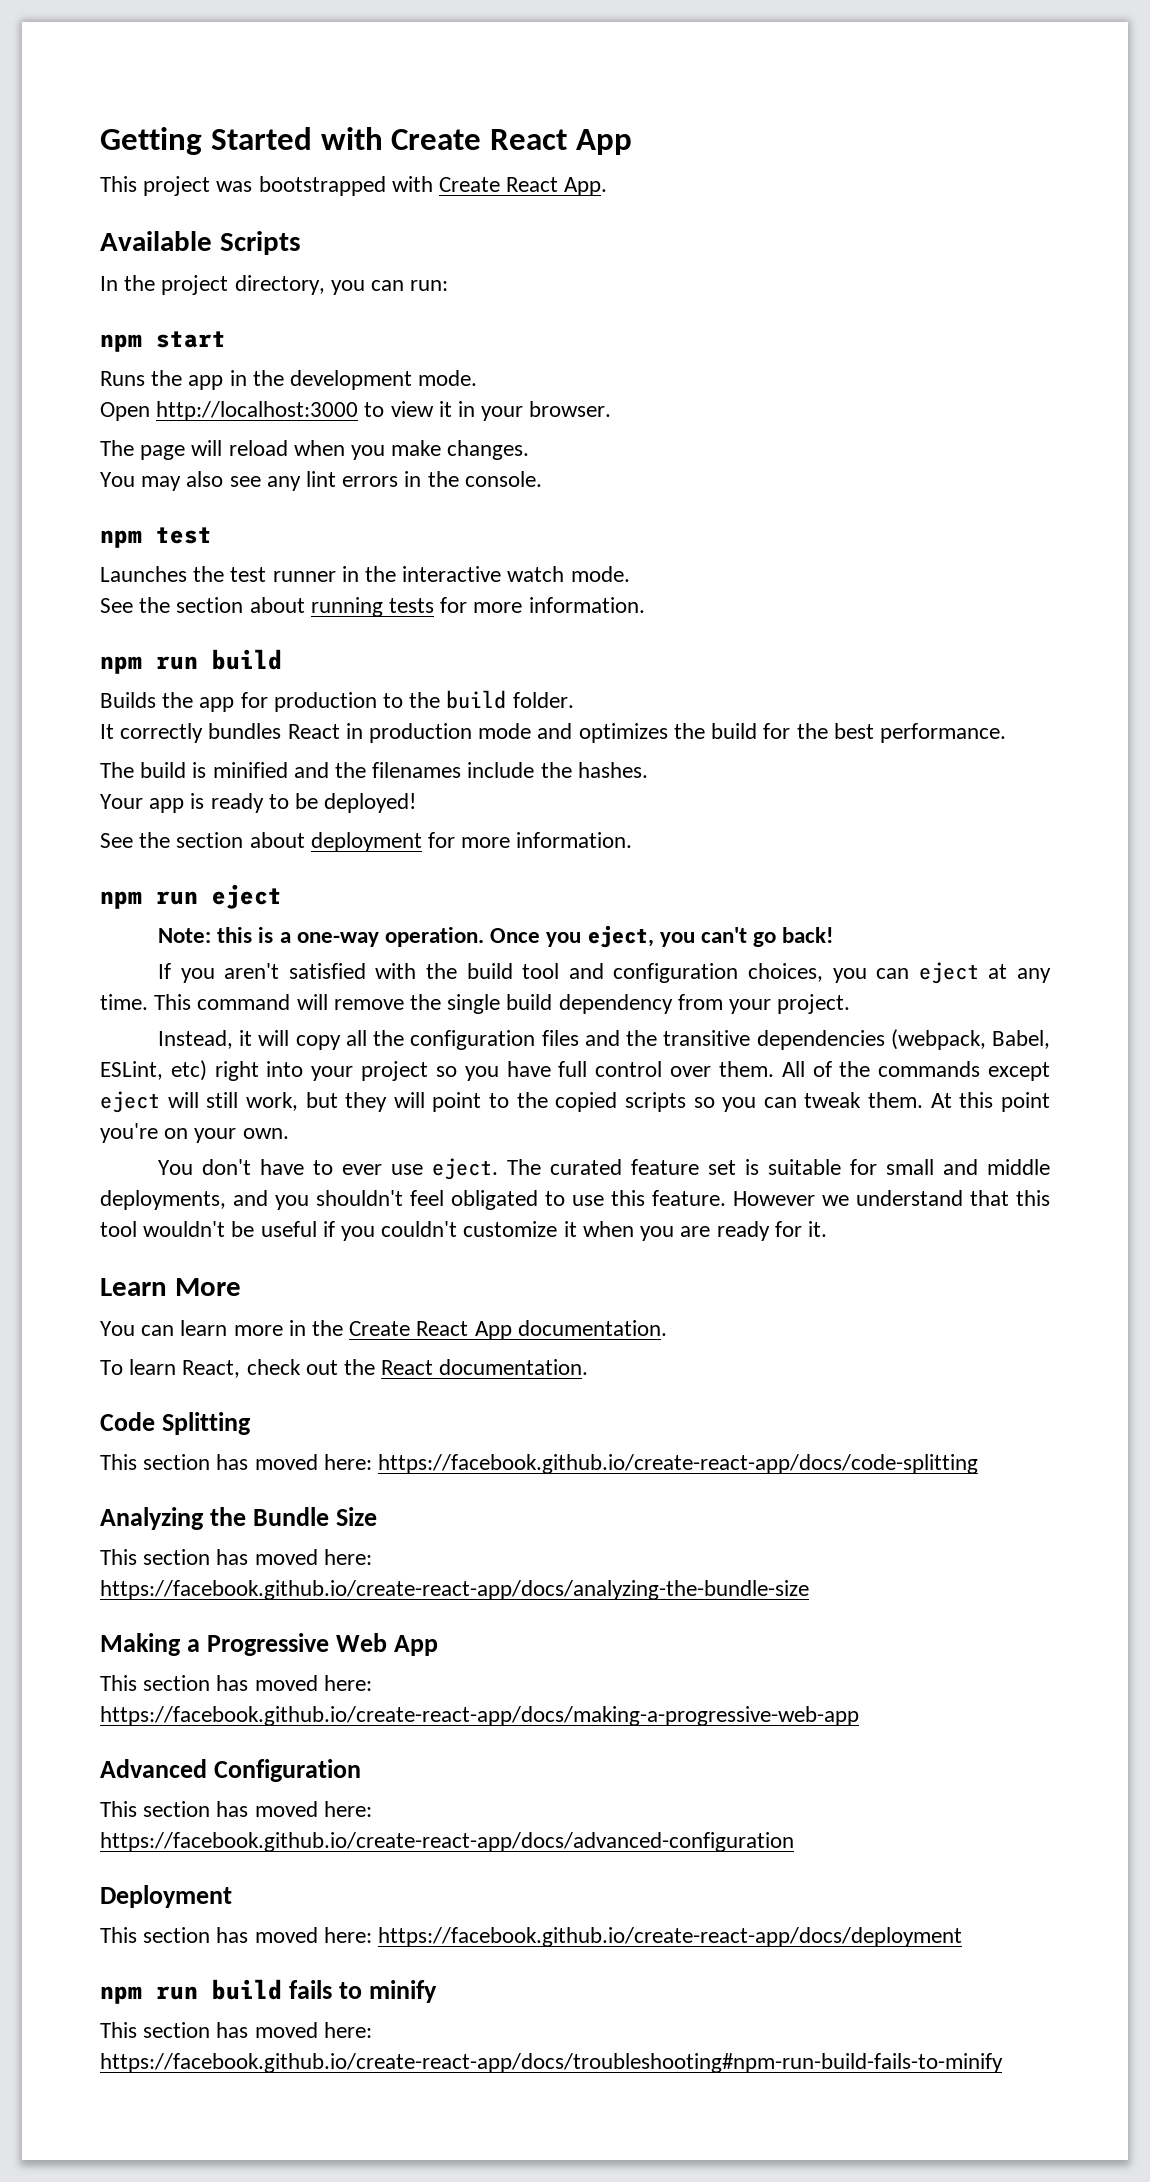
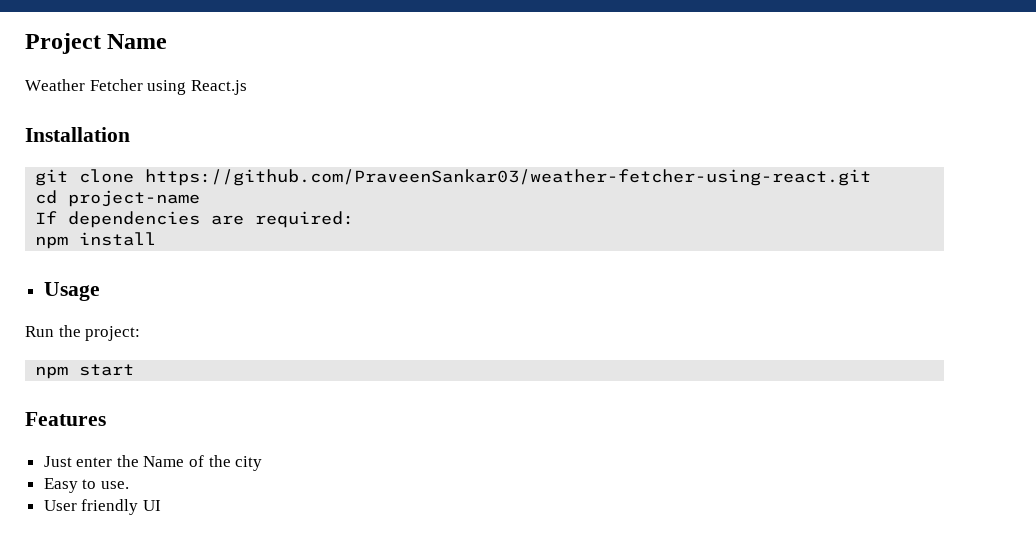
- Getting Started with Create React App
- This project was bootstrapped with Create React App.
- Available Scripts
- In the project directory, you can run:
+ Project Name
+ Weather Fetcher using React.js
+ Installation
+ git clone https://github.com/PraveenSankar03/weather-fetcher-using-react.git
+ cd project-name
+ If dependencies are required:
+ npm install
+ Usage
+ Run the project:
  npm start
- Runs the app in the development mode.
- Open http://localhost:3000 to view it in your browser.
- The page will reload when you make changes.
- You may also see any lint errors in the console.
- npm test
- Launches the test runner in the interactive watch mode.
- See the section about running tests for more information.
- npm run build
- Builds the app for production to the build folder.
- It correctly bundles React in production mode and optimizes the build for the best performance.
- The build is minified and the filenames include the hashes.
- Your app is ready to be deployed!
- See the section about deployment for more information.
- npm run eject
- Note: this is a one-way operation. Once you eject, you can't go back!
- If you aren't satisfied with the build tool and configuration choices, you can eject at any time. This command will remove the single build dependency from your project.
- Instead, it will copy all the configuration files and the transitive dependencies (webpack, Babel, ESLint, etc) right into your project so you have full control over them. All of the commands except eject will still work, but they will point to the copied scripts so you can tweak them. At this point you're on your own.
- You don't have to ever use eject. The curated feature set is suitable for small and middle deployments, and you shouldn't feel obligated to use this feature. However we understand that this tool wouldn't be useful if you couldn't customize it when you are ready for it.
- Learn More
- You can learn more in the Create React App documentation.
- To learn React, check out the React documentation.
- Code Splitting
- This section has moved here: https://facebook.github.io/create-react-app/docs/code-splitting
- Analyzing the Bundle Size
- This section has moved here: https://facebook.github.io/create-react-app/docs/analyzing-the-bundle-size
- Making a Progressive Web App
- This section has moved here: https://facebook.github.io/create-react-app/docs/making-a-progressive-web-app
- Advanced Configuration
- This section has moved here: https://facebook.github.io/create-react-app/docs/advanced-configuration
- Deployment
- This section has moved here: https://facebook.github.io/create-react-app/docs/deployment
- npm run build fails to minify
- This section has moved here: https://facebook.github.io/create-react-app/docs/troubleshooting#npm-run-build-fails-to-minify
+ Features
+ Just enter the Name of the city
+ Easy to use.
+ User friendly UI

